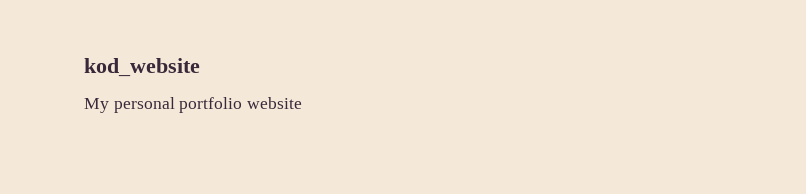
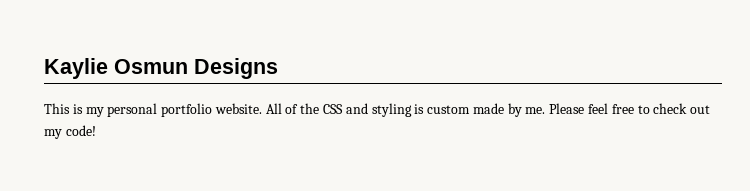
- kod_website
- My personal portfolio website
+ Kaylie Osmun Designs
+ This is my personal portfolio website. All of the CSS and styling is custom made by me. Please feel free to check out my code!

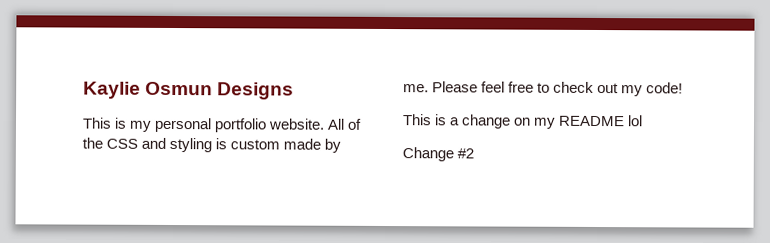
+ This is a change on my README lol
+ Change #2

